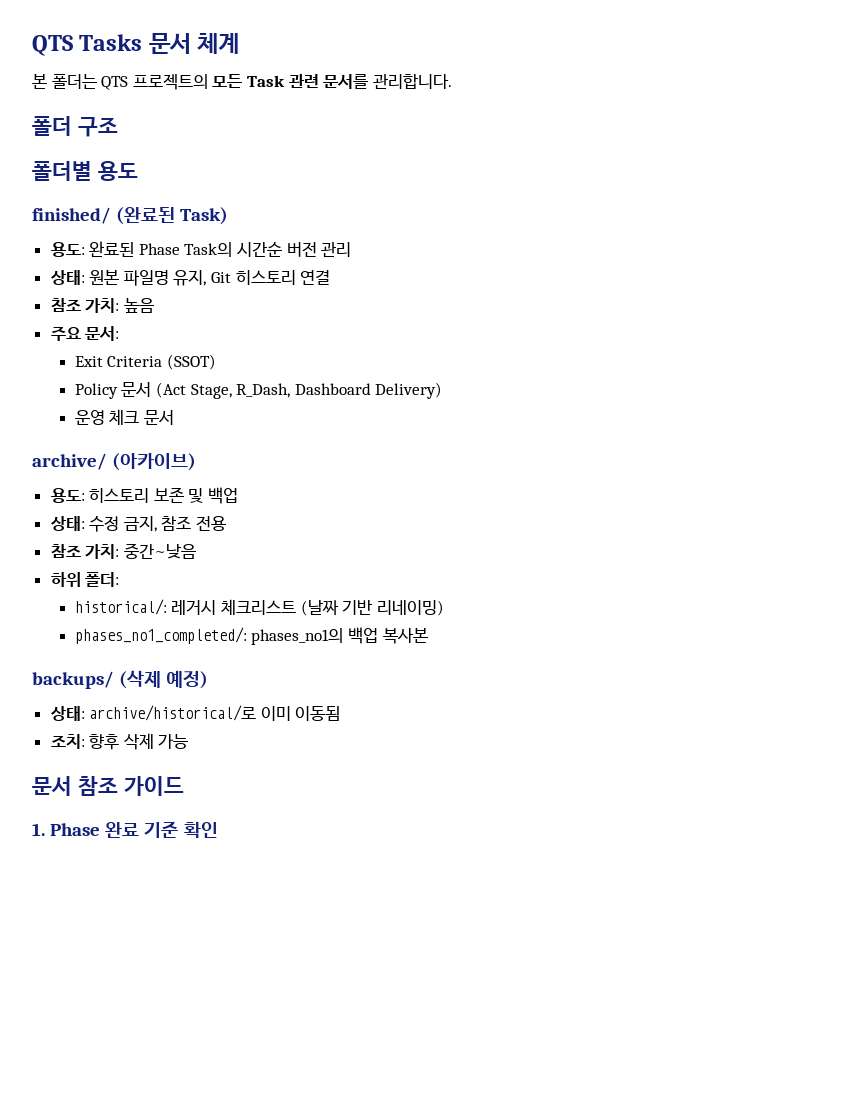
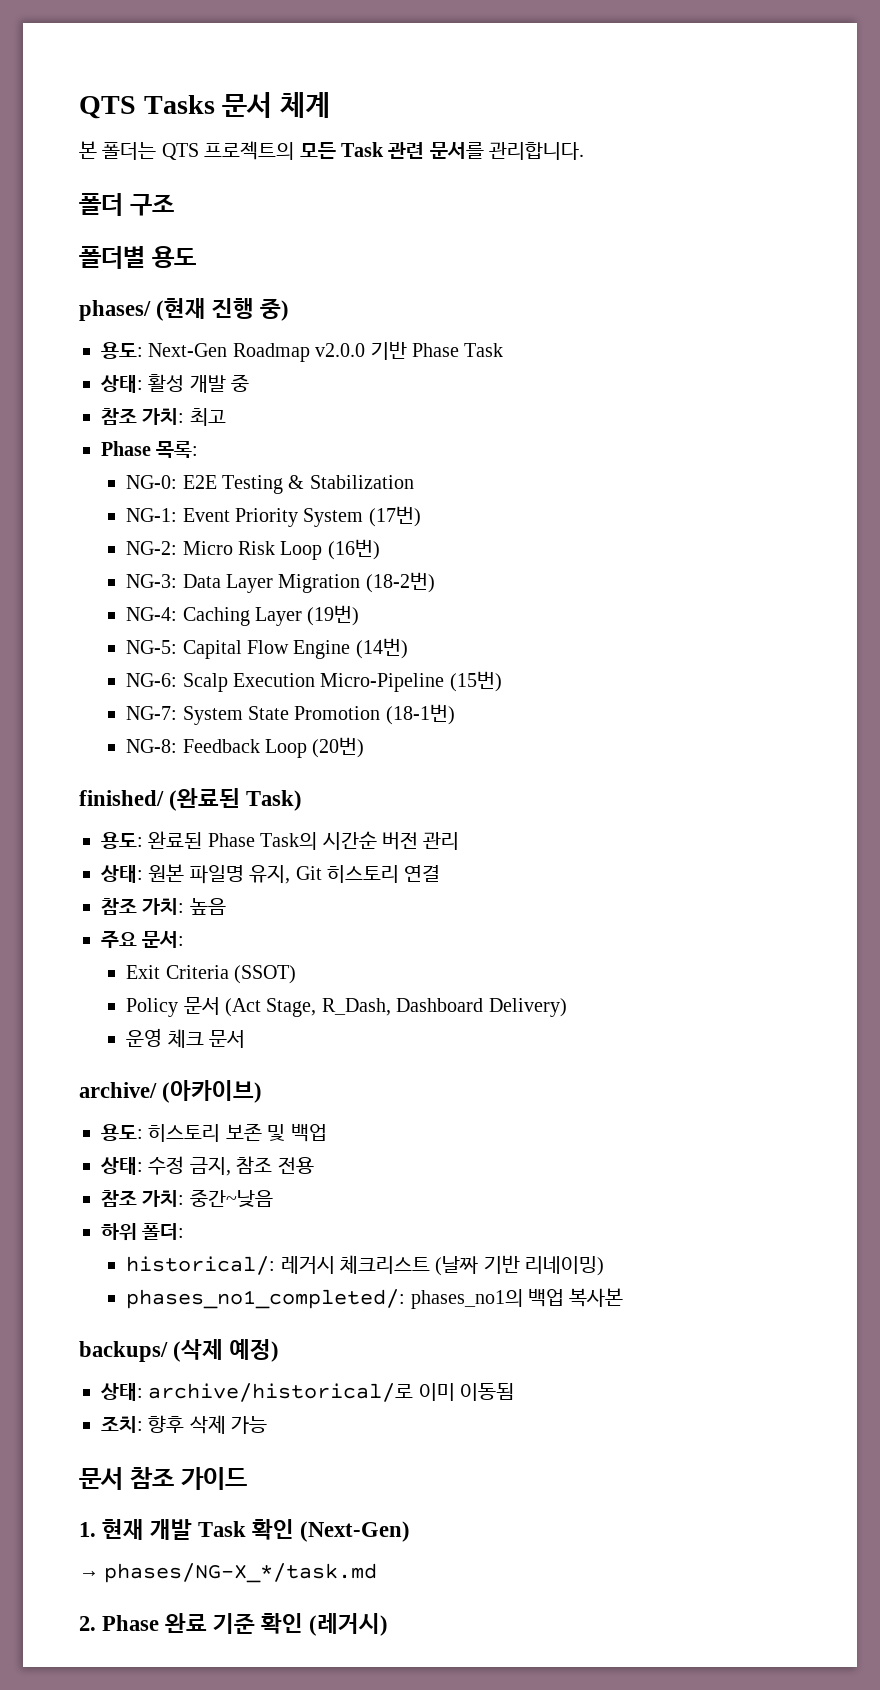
+ phases/ (현재 진행 중)
+ 용도: Next-Gen Roadmap v2.0.0 기반 Phase Task
+ 상태: 활성 개발 중
+ 참조 가치: 최고
+ Phase 목록:
+ NG-0: E2E Testing & Stabilization
+ NG-1: Event Priority System (17번)
+ NG-2: Micro Risk Loop (16번)
+ NG-3: Data Layer Migration (18-2번)
+ NG-4: Caching Layer (19번)
+ NG-5: Capital Flow Engine (14번)
+ NG-6: Scalp Execution Micro-Pipeline (15번)
+ NG-7: System State Promotion (18-1번)
+ NG-8: Feedback Loop (20번)
- 1. Phase 완료 기준 확인
+ 1. 현재 개발 Task 확인 (Next-Gen)
+ → phases/NG-X_*/task.md
+ 2. Phase 완료 기준 확인 (레거시)

